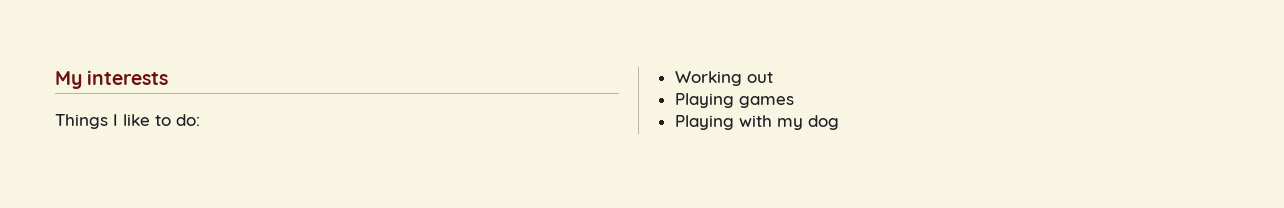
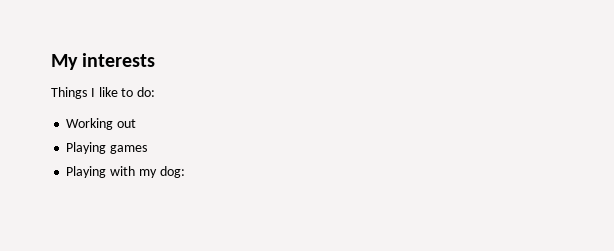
- Playing with my dog
+ Playing with my dog:

